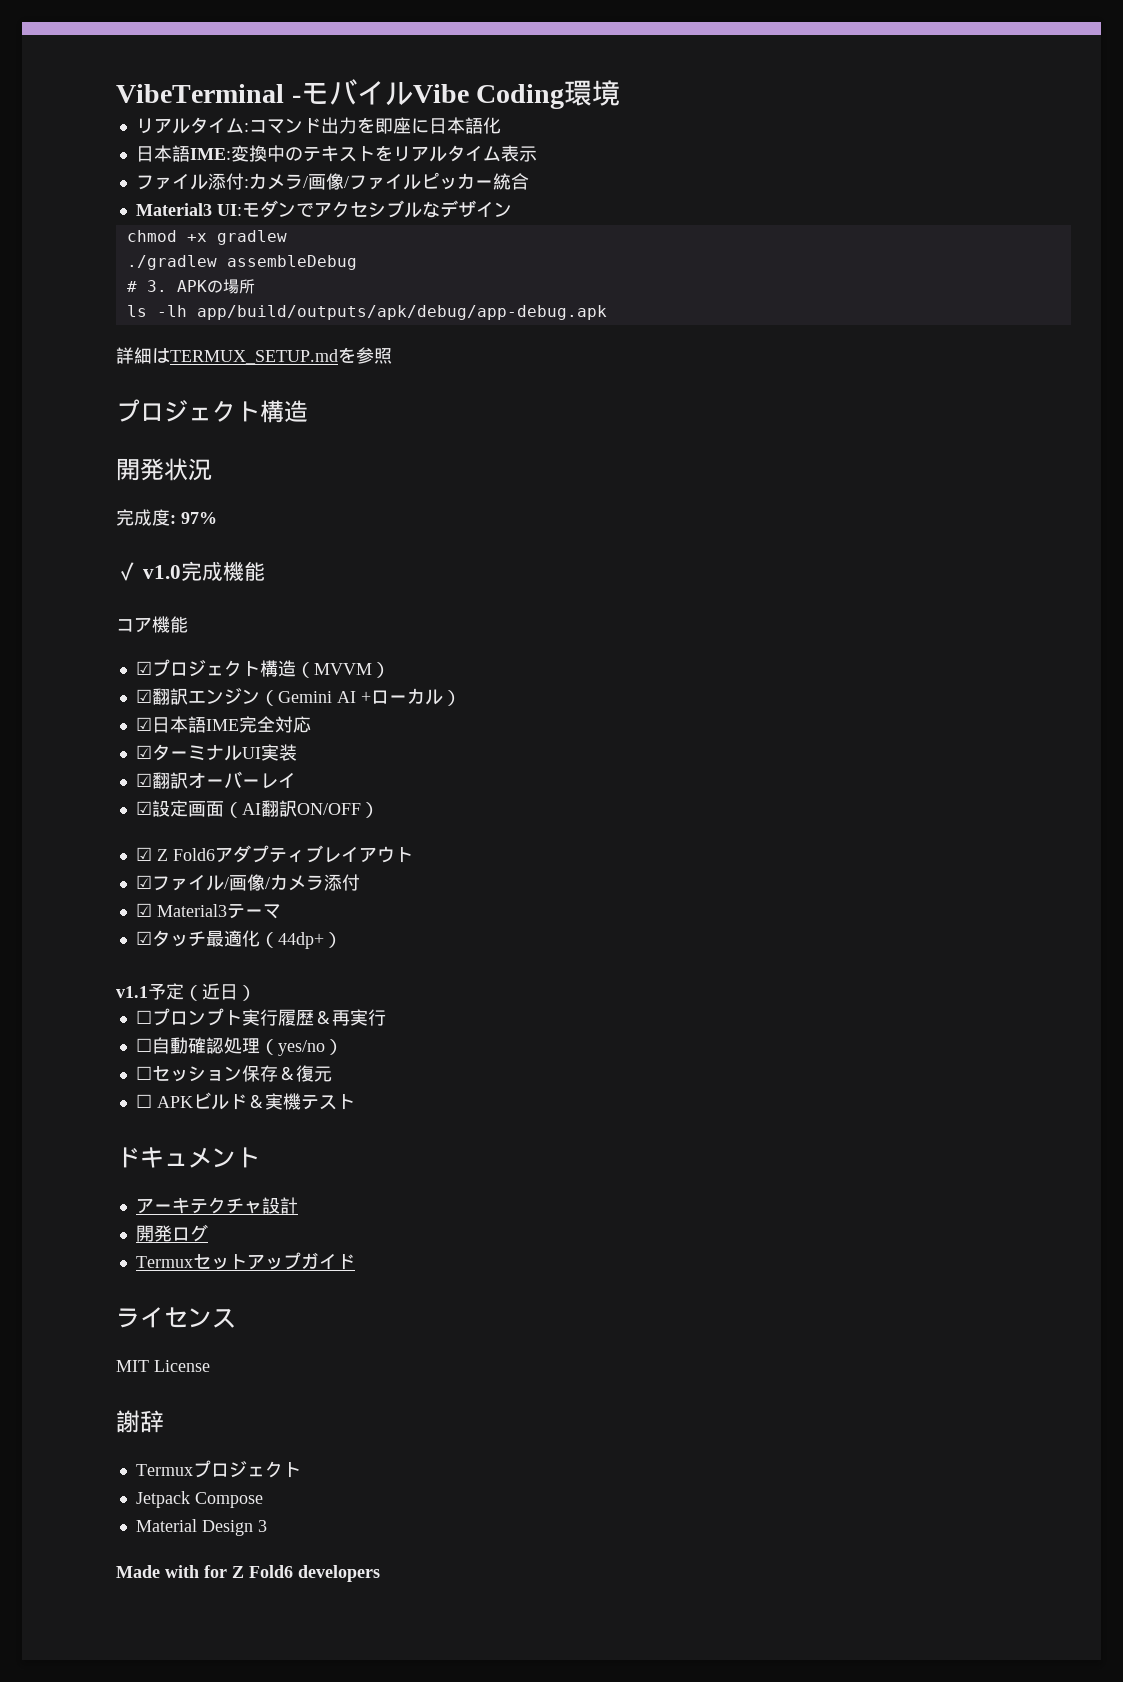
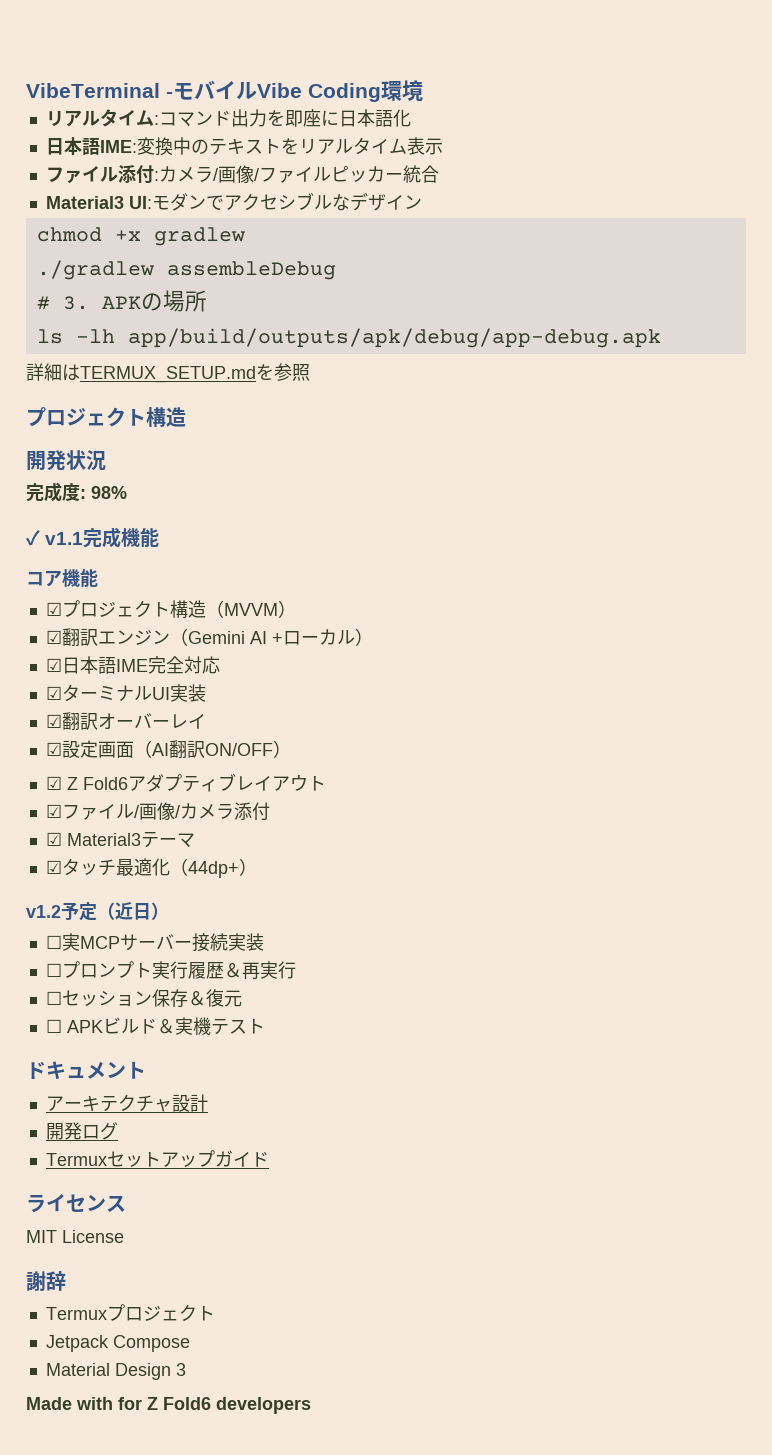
- 完成度: 97%
+ 完成度: 98%
- ✓ v1.0完成機能
+ ✓ v1.1完成機能
- v1.1予定（近日）
+ v1.2予定（近日）
+ ☐実MCPサーバー接続実装
- ☐自動確認処理（yes/no）

